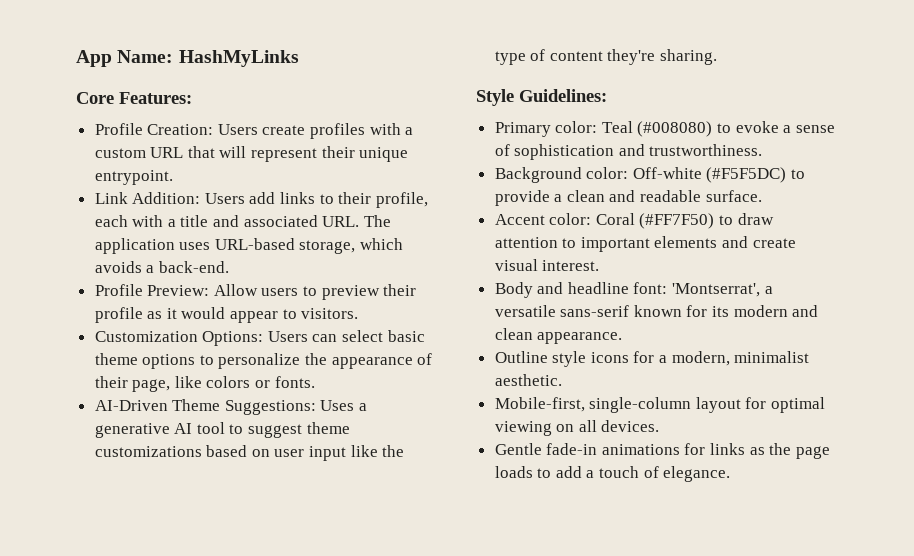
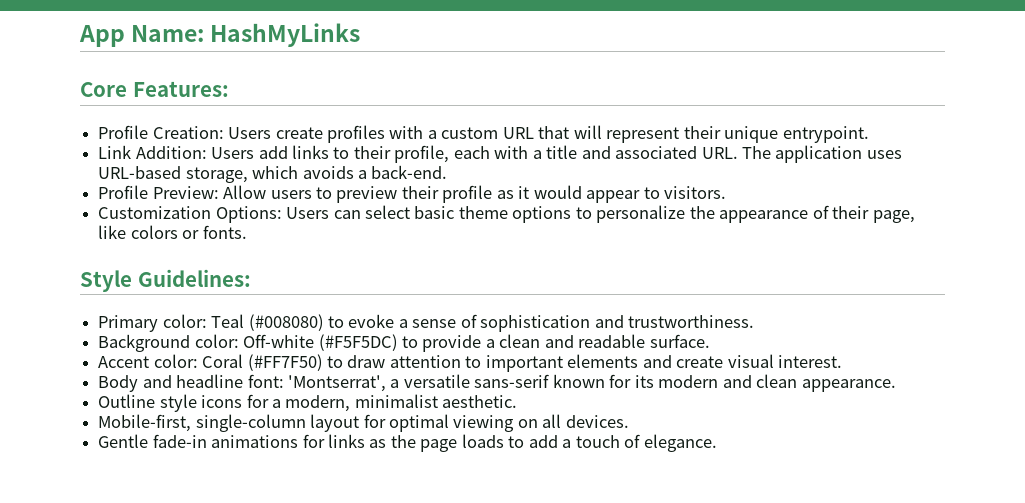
- AI-Driven Theme Suggestions: Uses a generative AI tool to suggest theme customizations based on user input like the type of content they're sharing.

